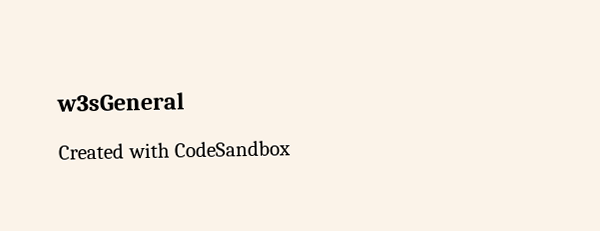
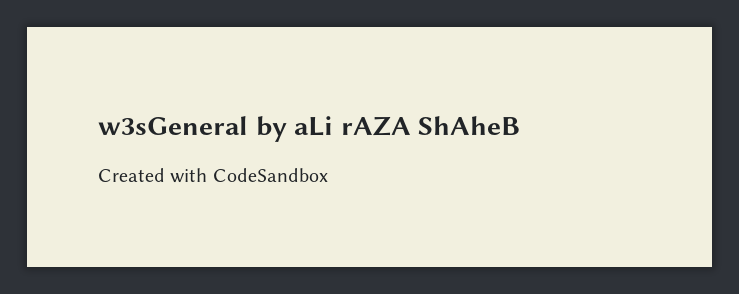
- w3sGeneral
+ w3sGeneral by aLi rAZA ShAheB

